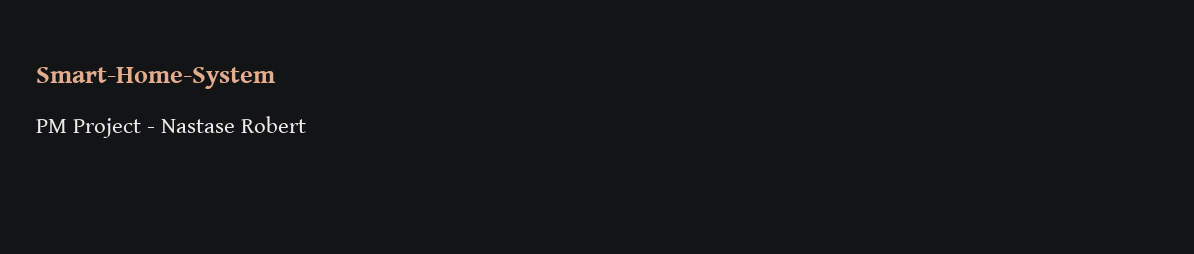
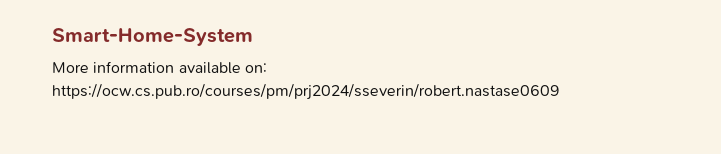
- PM Project - Nastase Robert
+ More information available on: https://ocw.cs.pub.ro/courses/pm/prj2024/sseverin/robert.nastase0609

